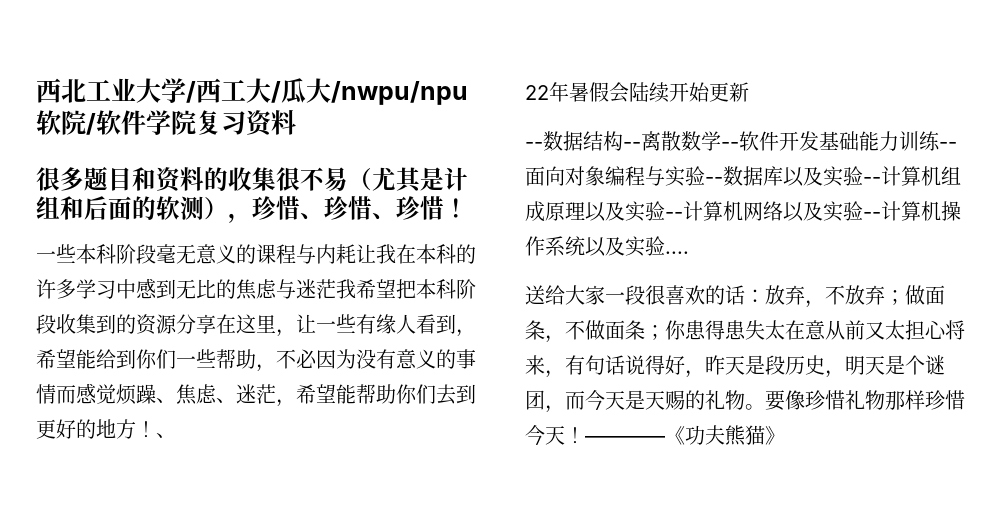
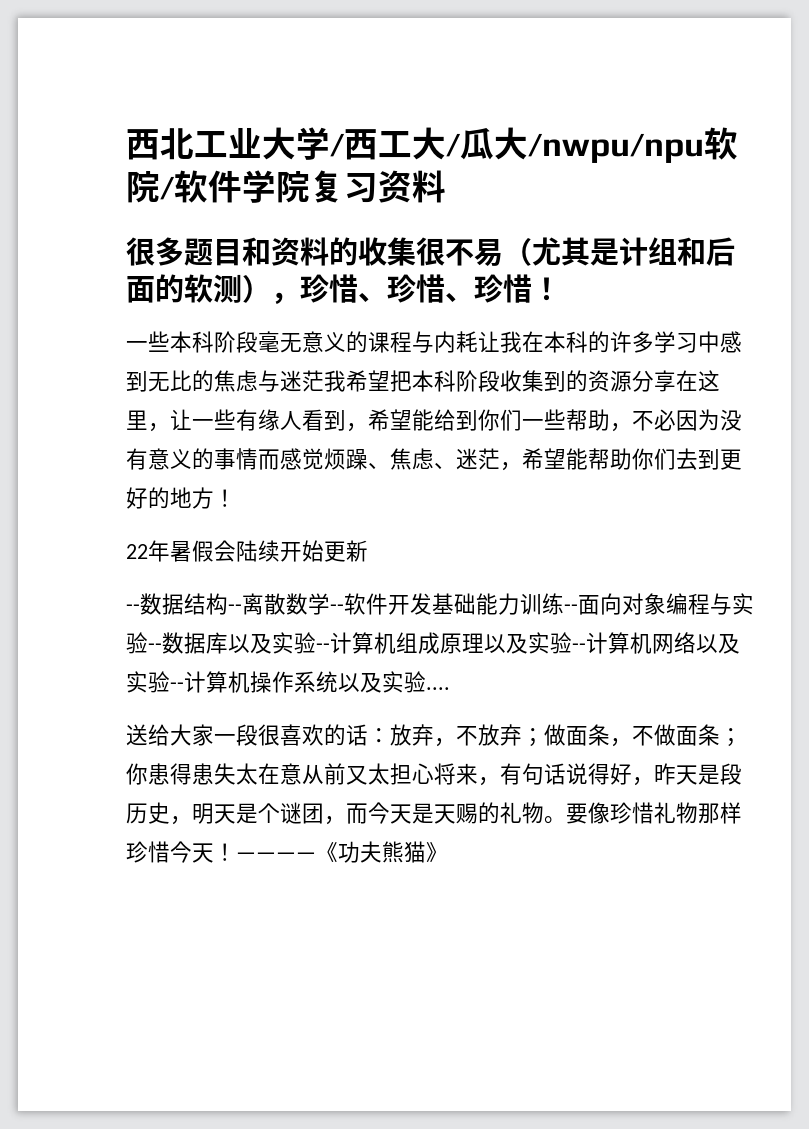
- 一些本科阶段毫无意义的课程与内耗让我在本科的许多学习中感到无比的焦虑与迷茫我希望把本科阶段收集到的资源分享在这里，让一些有缘人看到，希望能给到你们一些帮助，不必因为没有意义的事情而感觉烦躁、焦虑、迷茫，希望能帮助你们去到更好的地方！、
+ 一些本科阶段毫无意义的课程与内耗让我在本科的许多学习中感到无比的焦虑与迷茫我希望把本科阶段收集到的资源分享在这里，让一些有缘人看到，希望能给到你们一些帮助，不必因为没有意义的事情而感觉烦躁、焦虑、迷茫，希望能帮助你们去到更好的地方！

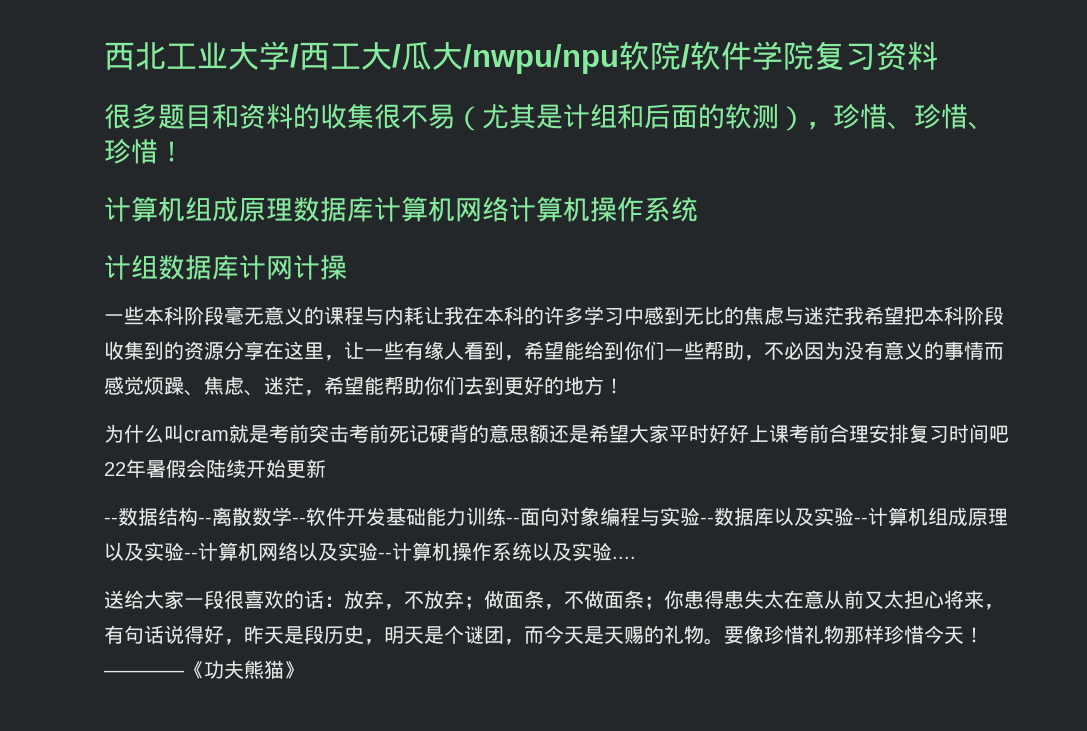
+ 计算机组成原理数据库计算机网络计算机操作系统
+ 计组数据库计网计操
- 22年暑假会陆续开始更新
+ 为什么叫cram就是考前突击考前死记硬背的意思额还是希望大家平时好好上课考前合理安排复习时间吧22年暑假会陆续开始更新

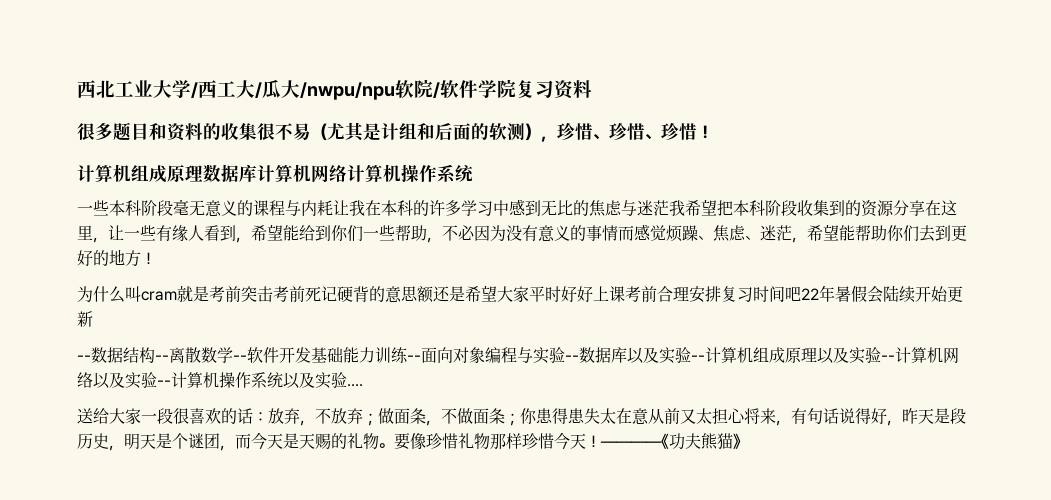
- 计组数据库计网计操

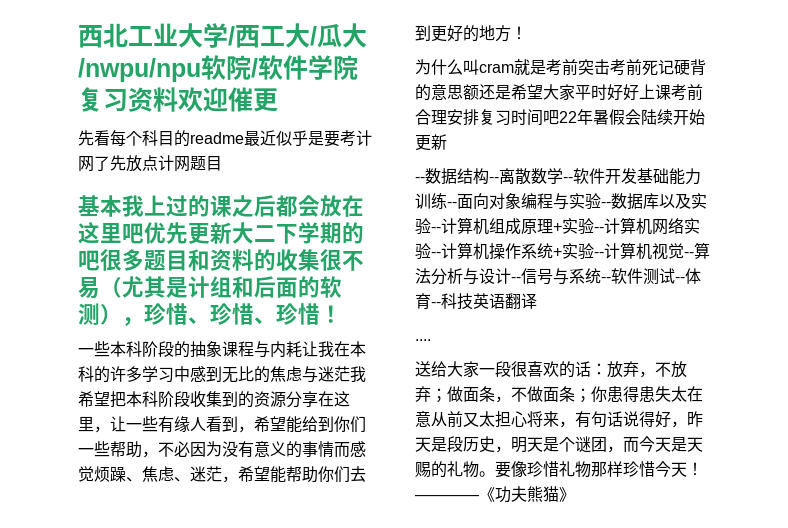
- 西北工业大学/西工大/瓜大/nwpu/npu软院/软件学院复习资料
- 很多题目和资料的收集很不易（尤其是计组和后面的软测），珍惜、珍惜、珍惜！
+ 西北工业大学/西工大/瓜大/nwpu/npu软院/软件学院复习资料欢迎催更
+ 先看每个科目的readme最近似乎是要考计网了先放点计网题目
+ 基本我上过的课之后都会放在这里吧优先更新大二下学期的吧很多题目和资料的收集很不易（尤其是计组和后面的软测），珍惜、珍惜、珍惜！
- 计算机组成原理数据库计算机网络计算机操作系统
- 一些本科阶段毫无意义的课程与内耗让我在本科的许多学习中感到无比的焦虑与迷茫我希望把本科阶段收集到的资源分享在这里，让一些有缘人看到，希望能给到你们一些帮助，不必因为没有意义的事情而感觉烦躁、焦虑、迷茫，希望能帮助你们去到更好的地方！
+ 一些本科阶段的抽象课程与内耗让我在本科的许多学习中感到无比的焦虑与迷茫我希望把本科阶段收集到的资源分享在这里，让一些有缘人看到，希望能给到你们一些帮助，不必因为没有意义的事情而感觉烦躁、焦虑、迷茫，希望能帮助你们去到更好的地方！
- --数据结构--离散数学--软件开发基础能力训练--面向对象编程与实验--数据库以及实验--计算机组成原理以及实验--计算机网络以及实验--计算机操作系统以及实验....
+ --数据结构--离散数学--软件开发基础能力训练--面向对象编程与实验--数据库以及实验--计算机组成原理+实验--计算机网络实验--计算机操作系统+实验--计算机视觉--算法分析与设计--信号与系统--软件测试--体育--科技英语翻译
+ ....

